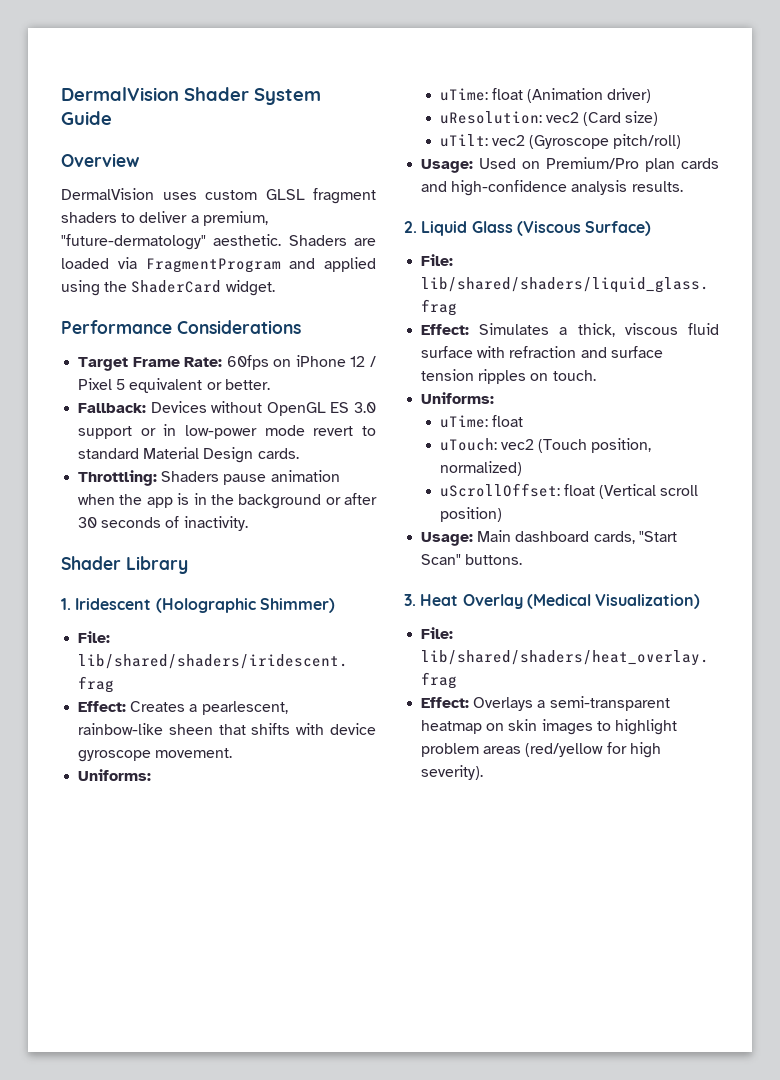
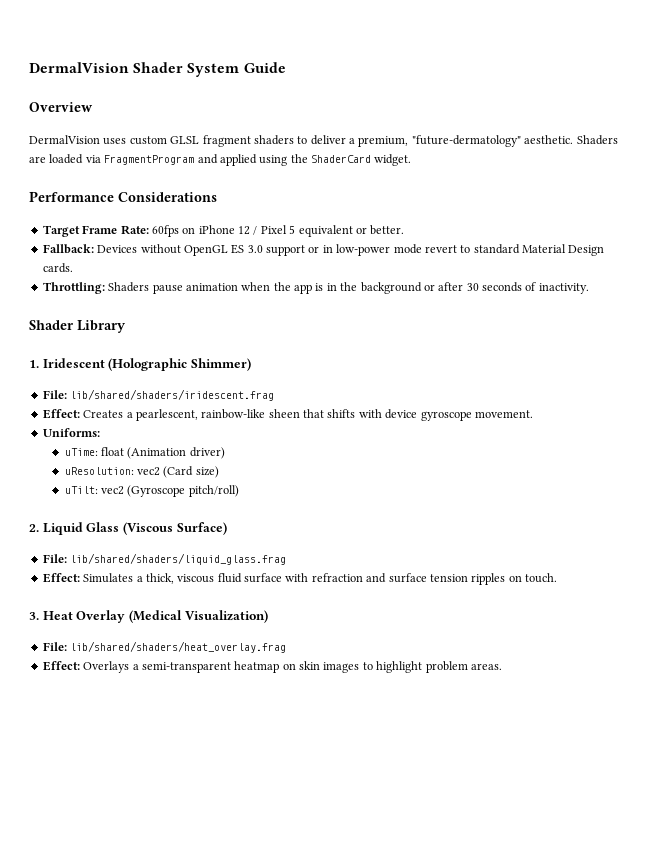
- Usage: Used on Premium/Pro plan cards and high-confidence analysis results.
  Effect: Simulates a thick, viscous fluid surface with refraction and surface tension ripples on touch.
- Uniforms:
- uTime: float
- uTouch: vec2 (Touch position, normalized)
- uScrollOffset: float (Vertical scroll position)
- Usage: Main dashboard cards, "Start Scan" buttons.
- Effect: Overlays a semi-transparent heatmap on skin images to highlight problem areas (red/yellow for high severity).
+ Effect: Overlays a semi-transparent heatmap on skin images to highlight problem areas.

